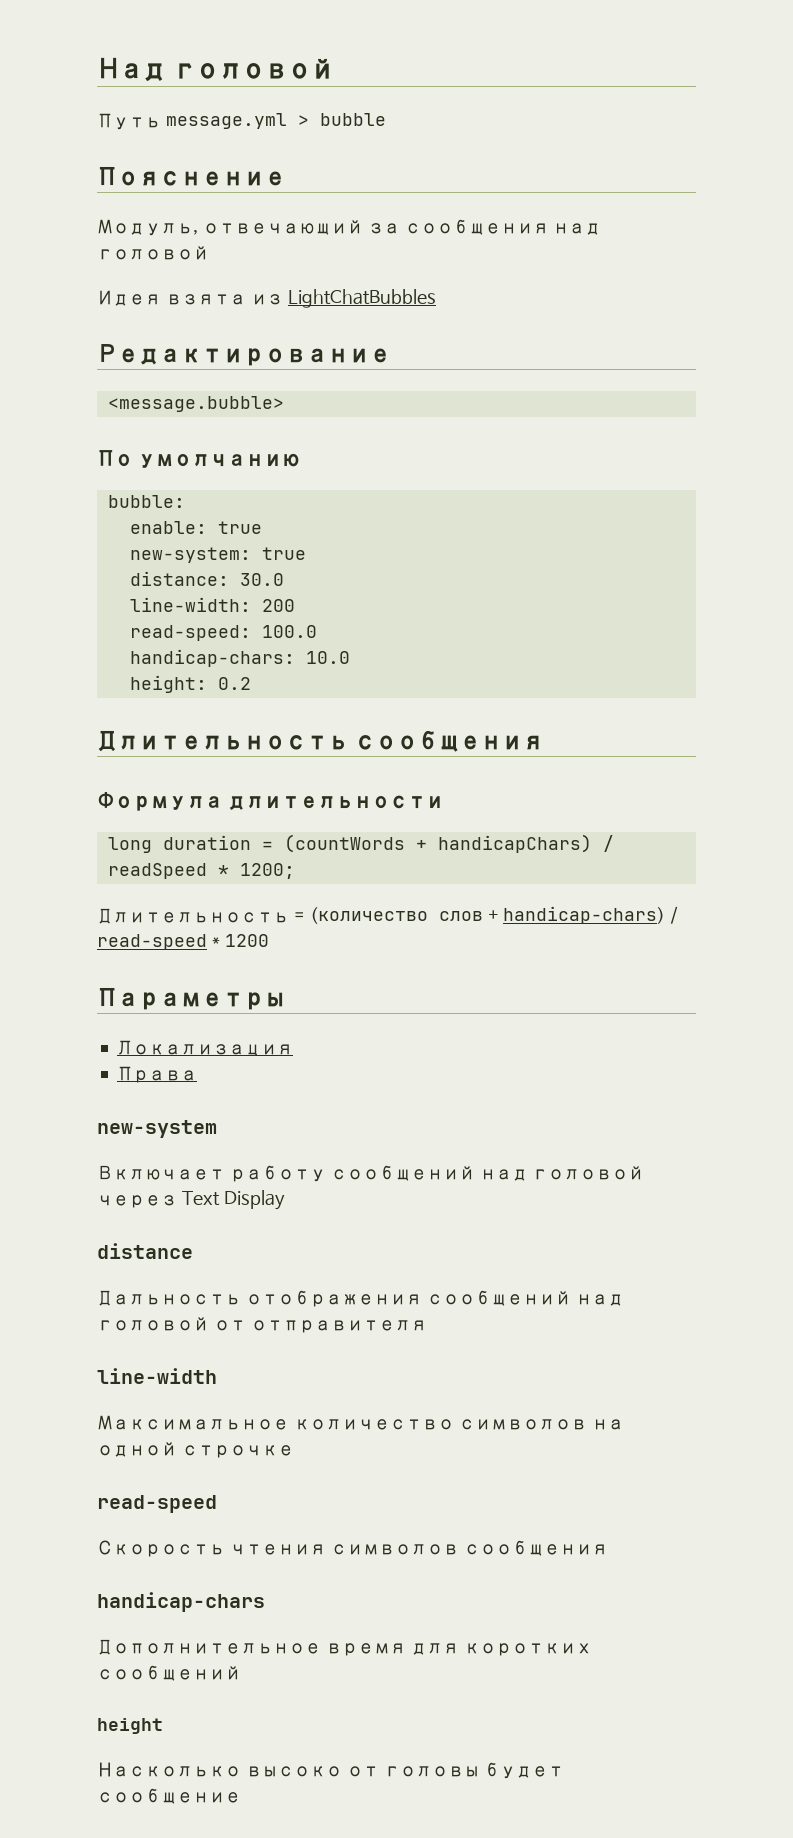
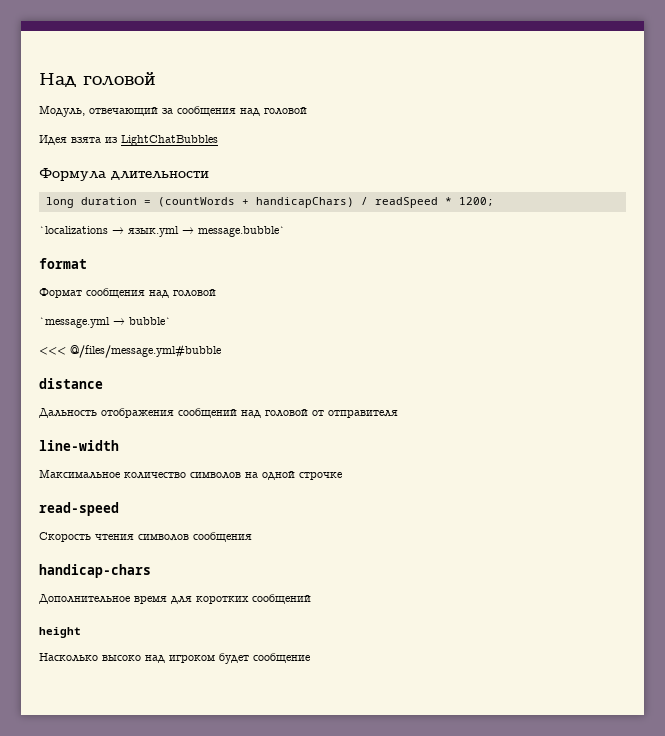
- Путь message.yml > bubble
- Пояснение
- Редактирование
- <message.bubble>
- По умолчанию
- bubble:
- enable: true
- new-system: true
- distance: 30.0
- line-width: 200
- read-speed: 100.0
- handicap-chars: 10.0
- height: 0.2
- Длительность сообщения
- Длительность = (количество слов + handicap-chars) / read-speed * 1200
- Параметры
- Локализация
- Права
- new-system
- Включает работу сообщений над головой через Text Display
+ `localizations → язык.yml → message.bubble`
+ format
+ Формат сообщения над головой
+ `message.yml → bubble`
+ <<< @/files/message.yml#bubble
- Насколько высоко от головы будет сообщение
+ Насколько высоко над игроком будет сообщение

